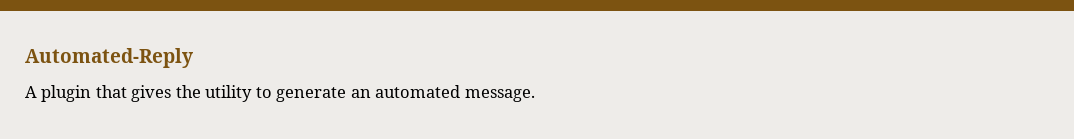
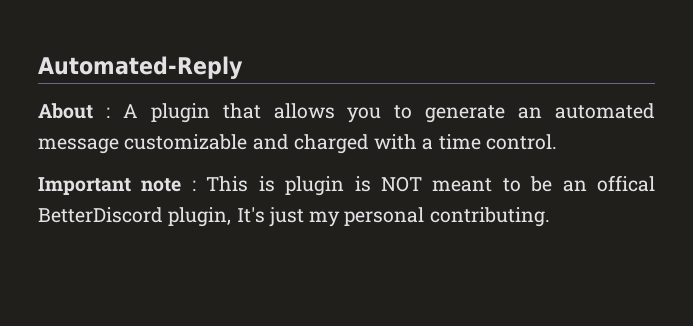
- A plugin that gives the utility to generate an automated message.
+ About : A plugin that allows you to generate an automated message customizable and charged with a time control.
+ Important note : This is plugin is NOT meant to be an offical BetterDiscord plugin, It's just my personal contributing.

